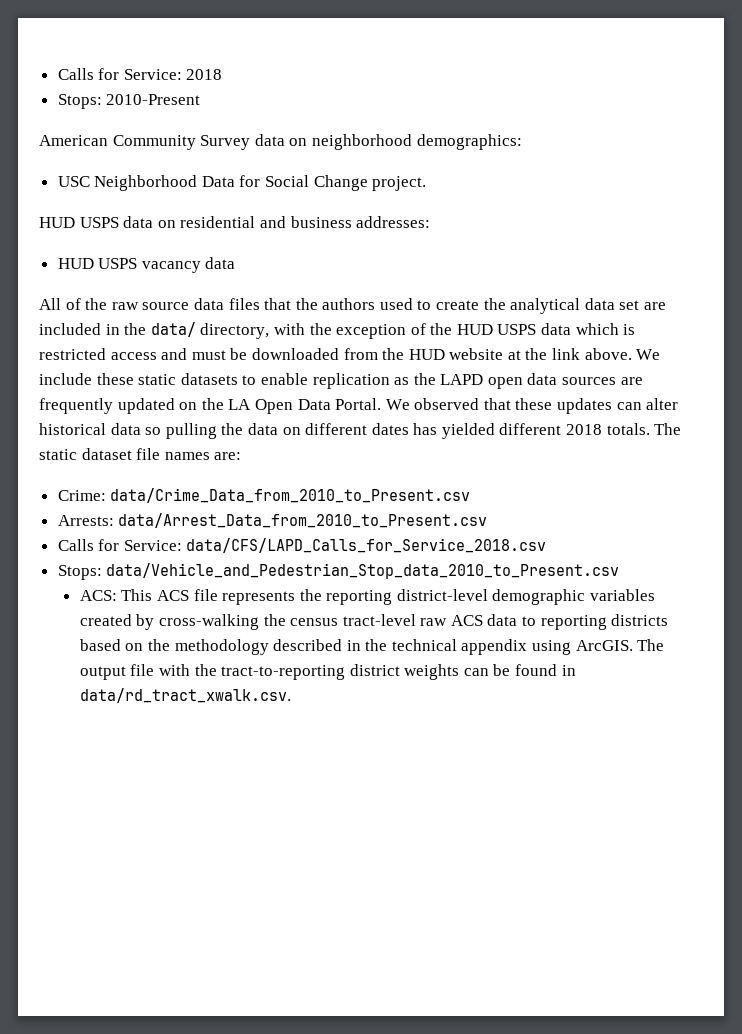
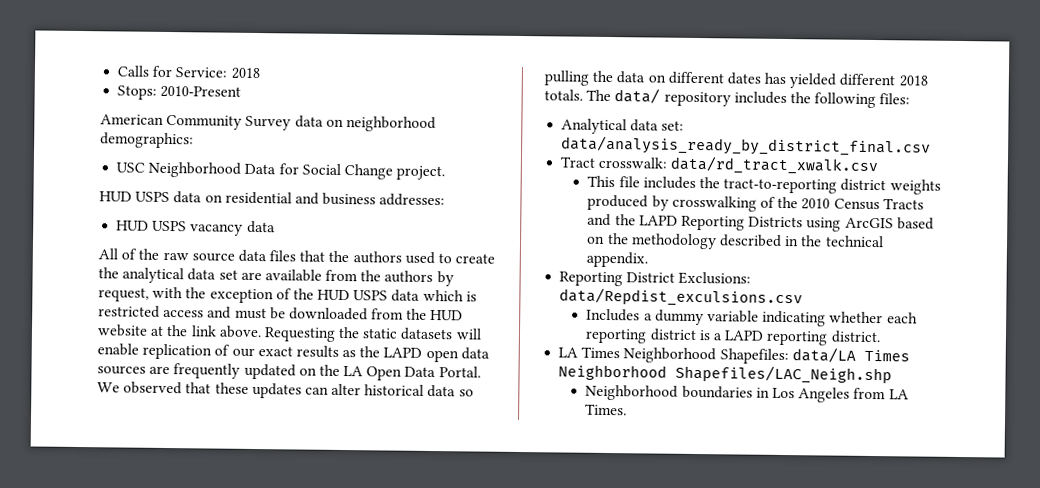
- All of the raw source data files that the authors used to create the analytical data set are included in the data/ directory, with the exception of the HUD USPS data which is restricted access and must be downloaded from the HUD website at the link above.
+ All of the raw source data files that the authors used to create the analytical data set are available from the authors by request, with the exception of the HUD USPS data which is restricted access and must be downloaded from the HUD website at the link above.
- We include these static datasets to enable replication as the LAPD open data sources are frequently updated on the LA Open Data Portal.
+ Requesting the static datasets will enable replication of our exact results as the LAPD open data sources are frequently updated on the LA Open Data Portal.
- The static dataset file names are:
- Crime: data/Crime_Data_from_2010_to_Present.csv
- Arrests: data/Arrest_Data_from_2010_to_Present.csv
- Calls for Service: data/CFS/LAPD_Calls_for_Service_2018.csv
- Stops: data/Vehicle_and_Pedestrian_Stop_data_2010_to_Present.csv
- ACS: This ACS file represents the reporting district-level demographic variables created by cross-walking the census tract-level raw ACS data to reporting districts based on the methodology described in the technical appendix using ArcGIS. The output file with the tract-to-reporting district weights can be found in data/rd_tract_xwalk.csv.
+ The data/ repository includes the following files:
+ Analytical data set: data/analysis_ready_by_district_final.csv
+ Tract crosswalk: data/rd_tract_xwalk.csv
+ This file includes the tract-to-reporting district weights produced by crosswalking of the 2010 Census Tracts and the LAPD Reporting Districts using ArcGIS based on the methodology described in the technical appendix.
+ Reporting District Exclusions: data/Repdist_exculsions.csv
+ Includes a dummy variable indicating whether each reporting district is a LAPD reporting district.
+ LA Times Neighborhood Shapefiles: data/LA Times Neighborhood Shapefiles/LAC_Neigh.shp
+ Neighborhood boundaries in Los Angeles from LA Times.

